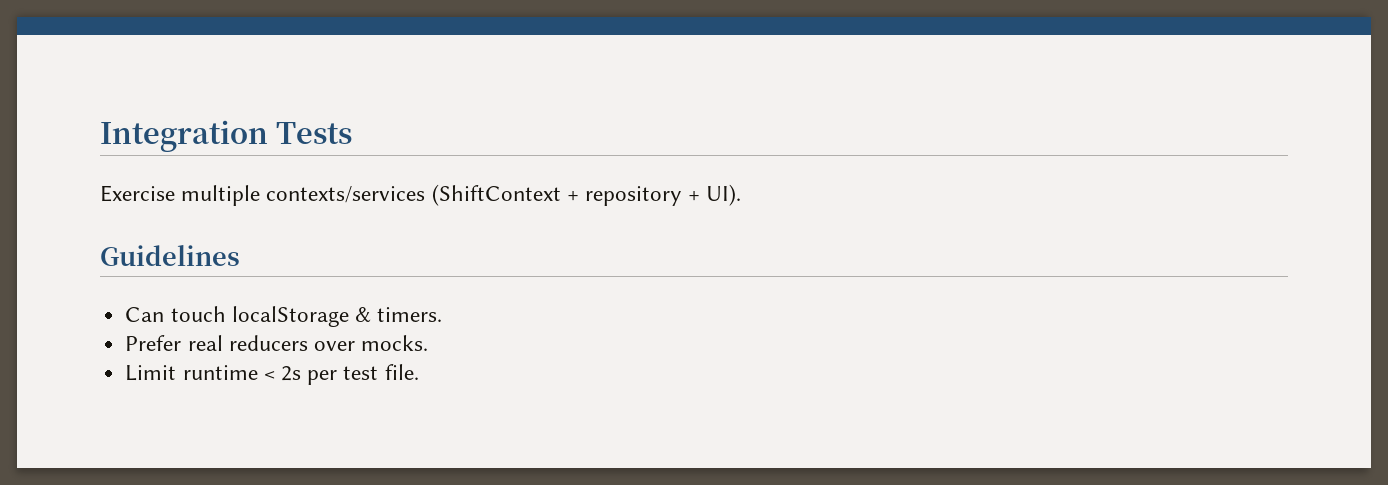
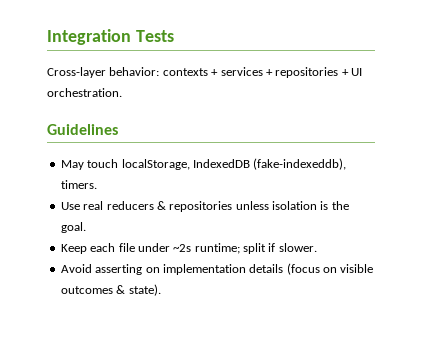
- Exercise multiple contexts/services (ShiftContext + repository + UI).
+ Cross-layer behavior: contexts + services + repositories + UI orchestration.
  Guidelines
- Can touch localStorage & timers.
+ May touch localStorage, IndexedDB (fake-indexeddb), timers.
- Prefer real reducers over mocks.
- Limit runtime < 2s per test file.
+ Use real reducers & repositories unless isolation is the goal.
+ Keep each file under ~2s runtime; split if slower.
+ Avoid asserting on implementation details (focus on visible outcomes & state).

